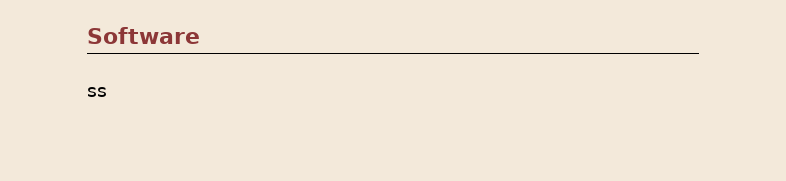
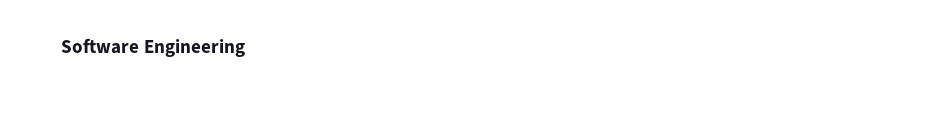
- Software
- ss
+ Software Engineering

